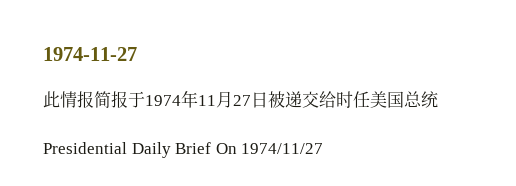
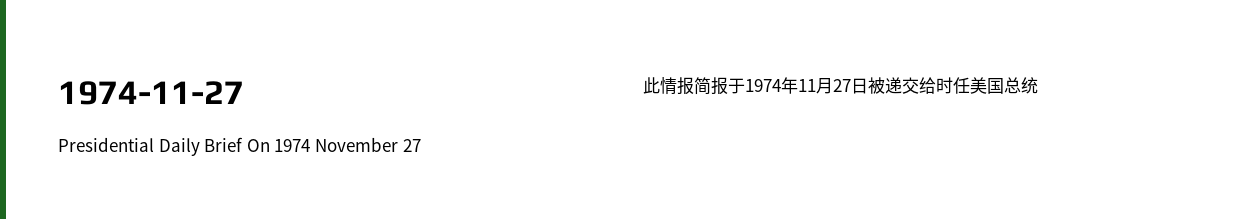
+ Presidential Daily Brief On 1974 November 27
- Presidential Daily Brief On 1974/11/27

